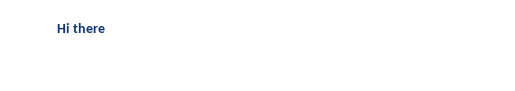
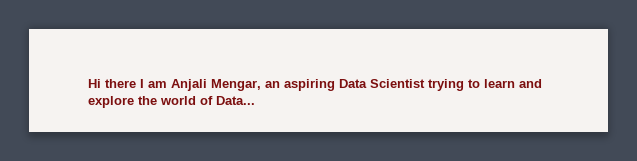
- Hi there
+ Hi there I am Anjali Mengar, an aspiring Data Scientist trying to learn and explore the world of Data...

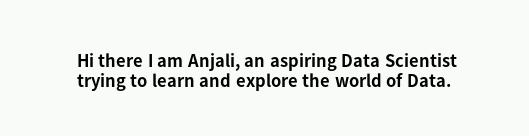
- Hi there I am Anjali Mengar, an aspiring Data Scientist trying to learn and explore the world of Data...
+ Hi there I am Anjali, an aspiring Data Scientist trying to learn and explore the world of Data.

